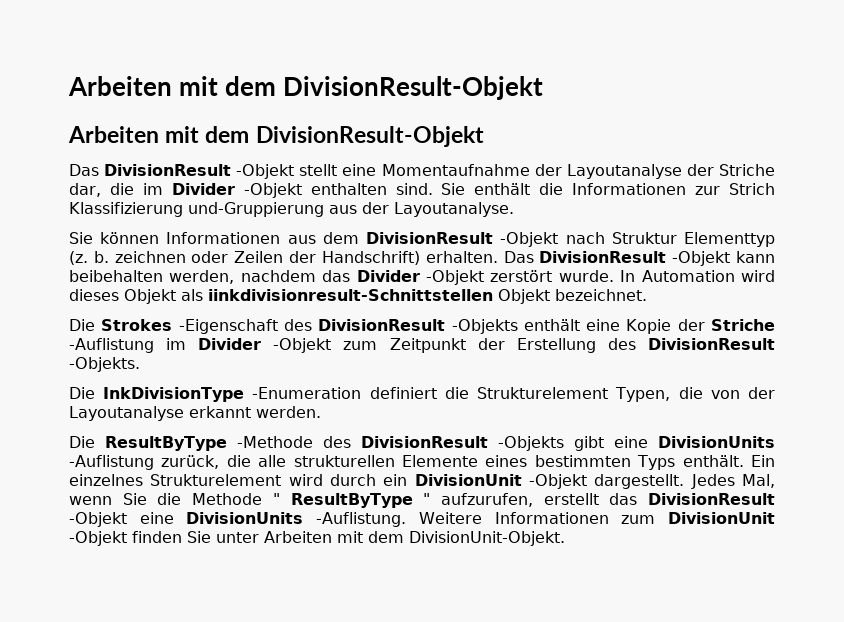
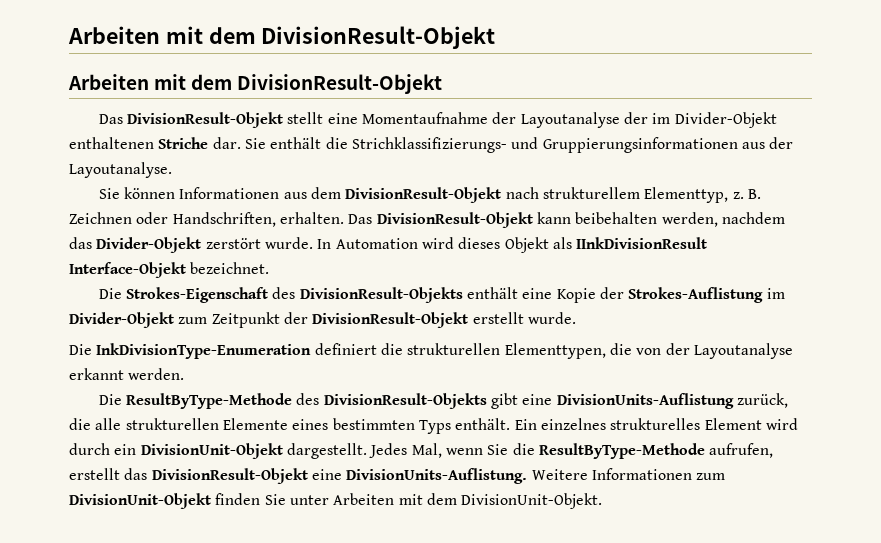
- Das DivisionResult -Objekt stellt eine Momentaufnahme der Layoutanalyse der Striche dar, die im Divider -Objekt enthalten sind. Sie enthält die Informationen zur Strich Klassifizierung und-Gruppierung aus der Layoutanalyse.
+ Das DivisionResult-Objekt stellt eine Momentaufnahme der Layoutanalyse der im Divider-Objekt enthaltenen Striche dar. Sie enthält die Strichklassifizierungs- und Gruppierungsinformationen aus der Layoutanalyse.
- Sie können Informationen aus dem DivisionResult -Objekt nach Struktur Elementtyp (z. b. zeichnen oder Zeilen der Handschrift) erhalten. Das DivisionResult -Objekt kann beibehalten werden, nachdem das Divider -Objekt zerstört wurde.
+ Sie können Informationen aus dem DivisionResult-Objekt nach strukturellem Elementtyp, z. B. Zeichnen oder Handschriften, erhalten. Das DivisionResult-Objekt kann beibehalten werden, nachdem das Divider-Objekt zerstört wurde.
- In Automation wird dieses Objekt als iinkdivisionresult-Schnittstellen Objekt bezeichnet.
+ In Automation wird dieses Objekt als IInkDivisionResult Interface-Objekt bezeichnet.
- Die Strokes -Eigenschaft des DivisionResult -Objekts enthält eine Kopie der Striche -Auflistung im Divider -Objekt zum Zeitpunkt der Erstellung des DivisionResult -Objekts.
- Die InkDivisionType -Enumeration definiert die Strukturelement Typen, die von der Layoutanalyse erkannt werden.
+ Die Strokes-Eigenschaft des DivisionResult-Objekts enthält eine Kopie der Strokes-Auflistung im Divider-Objekt zum Zeitpunkt der DivisionResult-Objekt erstellt wurde.
+ Die InkDivisionType-Enumeration definiert die strukturellen Elementtypen, die von der Layoutanalyse erkannt werden.
- Die ResultByType -Methode des DivisionResult -Objekts gibt eine DivisionUnits -Auflistung zurück, die alle strukturellen Elemente eines bestimmten Typs enthält.
+ Die ResultByType-Methode des DivisionResult-Objekts gibt eine DivisionUnits-Auflistung zurück, die alle strukturellen Elemente eines bestimmten Typs enthält.
- Ein einzelnes Strukturelement wird durch ein DivisionUnit -Objekt dargestellt.
+ Ein einzelnes strukturelles Element wird durch ein DivisionUnit-Objekt dargestellt.
- Jedes Mal, wenn Sie die Methode " ResultByType " aufzurufen, erstellt das DivisionResult -Objekt eine DivisionUnits -Auflistung.
+ Jedes Mal, wenn Sie die ResultByType-Methode aufrufen, erstellt das DivisionResult-Objekt eine DivisionUnits-Auflistung.
- Weitere Informationen zum DivisionUnit -Objekt finden Sie unter Arbeiten mit dem DivisionUnit-Objekt.
+ Weitere Informationen zum DivisionUnit-Objekt finden Sie unter Arbeiten mit dem DivisionUnit-Objekt.

